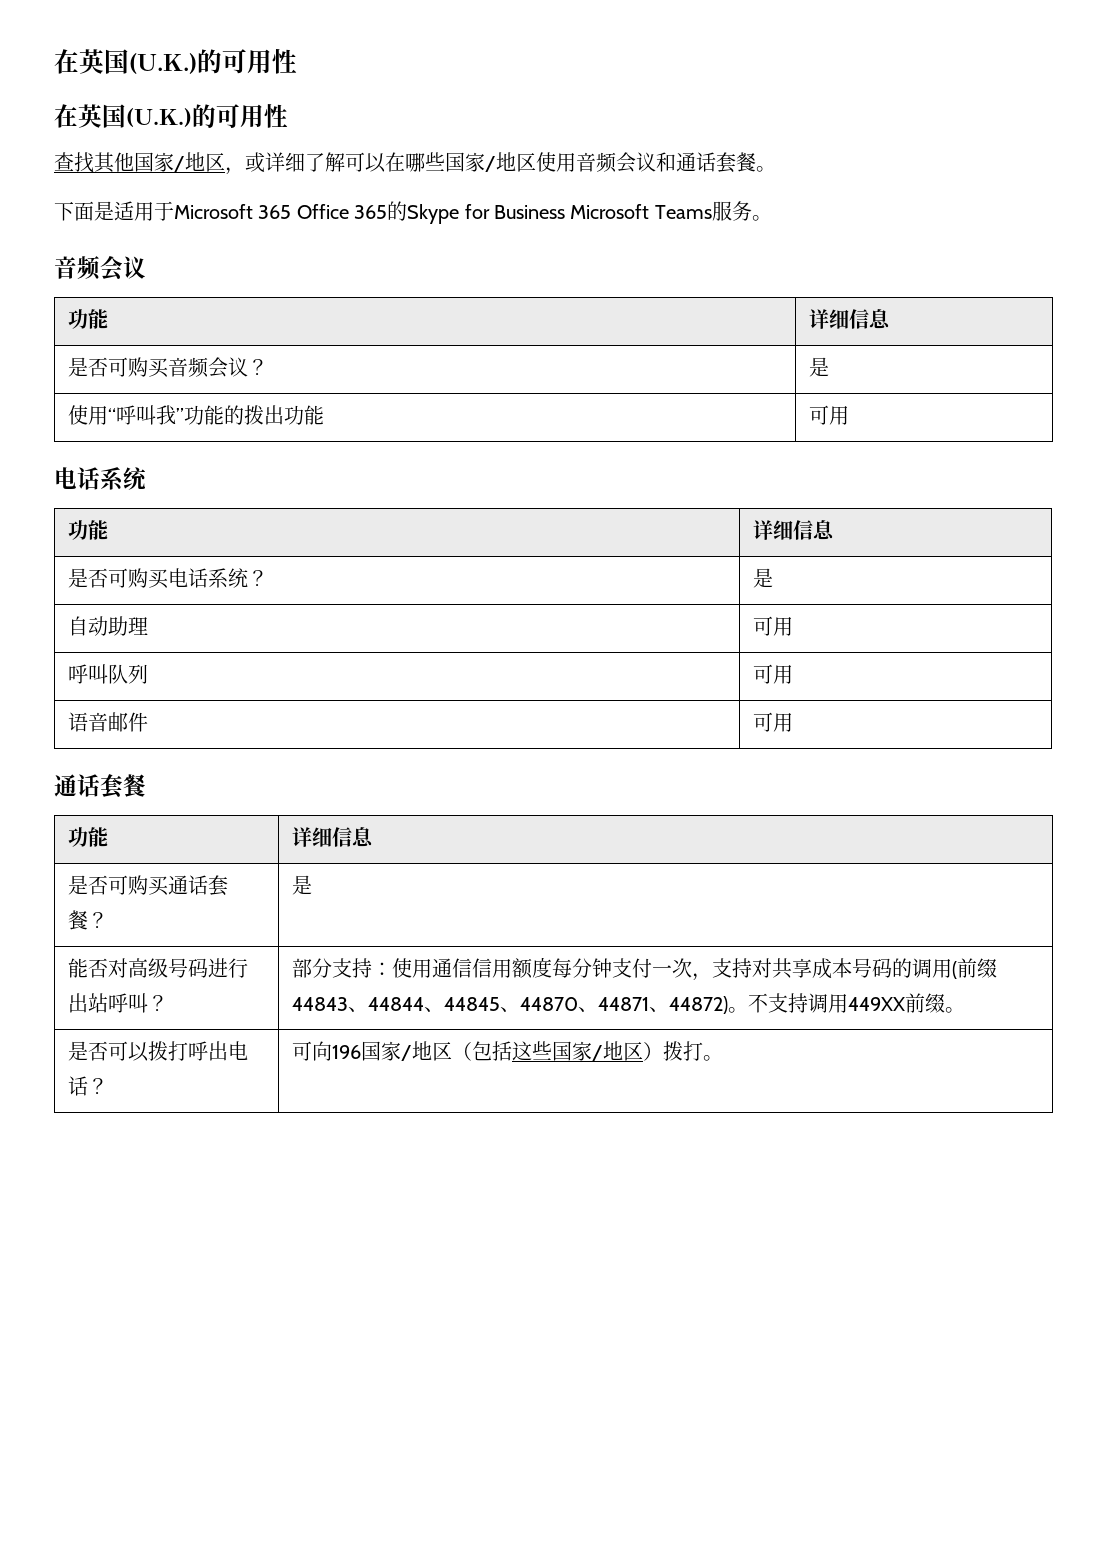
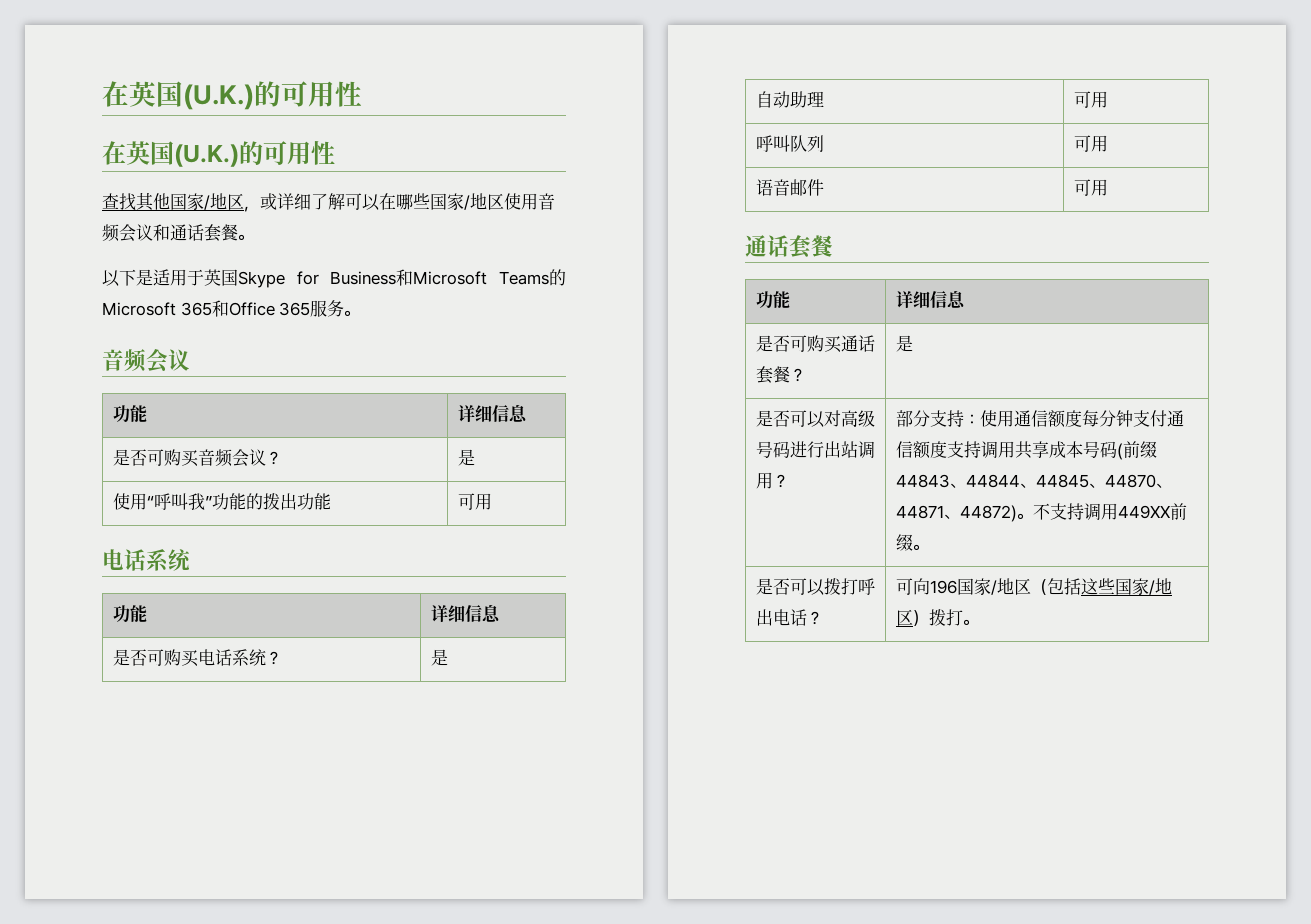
- 下面是适用于Microsoft 365 Office 365的Skype for Business Microsoft Teams服务。
+ 以下是适用于英国Skype for Business和Microsoft Teams的Microsoft 365和Office 365服务。
- 能否对高级号码进行出站呼叫？ | 部分支持：使用通信信用额度每分钟支付一次，支持对共享成本号码的调用(前缀44843、44844、44845、44870、44871、44872)。不支持调用449XX前缀。
+ 是否可以对高级号码进行出站调用？ | 部分支持：使用通信额度每分钟支付通信额度支持调用共享成本号码(前缀44843、44844、44845、44870、44871、44872)。不支持调用449XX前缀。

